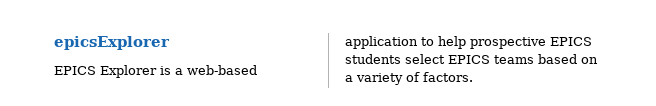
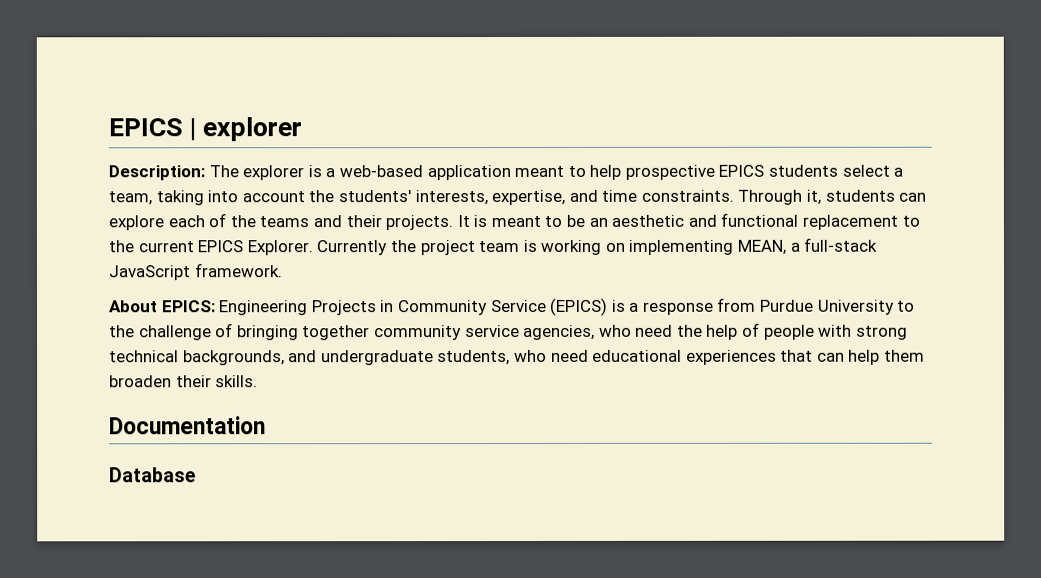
- epicsExplorer
- EPICS Explorer is a web-based application to help prospective EPICS students select EPICS teams based on a variety of factors.
+ EPICS | explorer
+ Description: The explorer is a web-based application meant to help prospective EPICS students select a team, taking into account the students' interests, expertise, and time constraints. Through it, students can explore each of the teams and their projects. It is meant to be an aesthetic and functional replacement to the current EPICS Explorer. Currently the project team is working on implementing MEAN, a full-stack JavaScript framework.
+ About EPICS: Engineering Projects in Community Service (EPICS) is a response from Purdue University to the challenge of bringing together community service agencies, who need the help of people with strong technical backgrounds, and undergraduate students, who need educational experiences that can help them broaden their skills.
+ Documentation
+ Database

